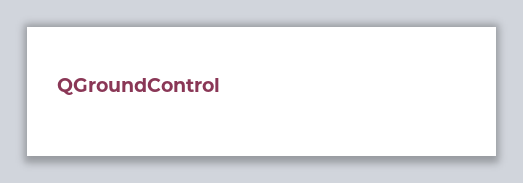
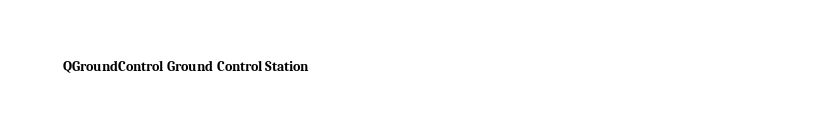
- QGroundControl
+ QGroundControl Ground Control Station

